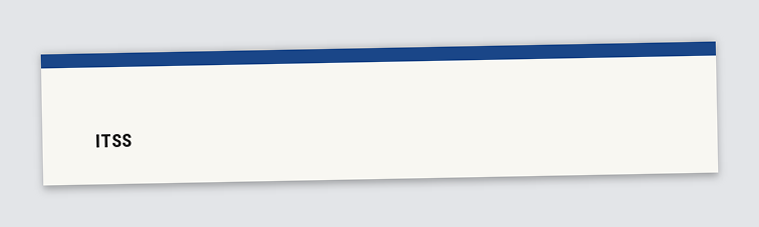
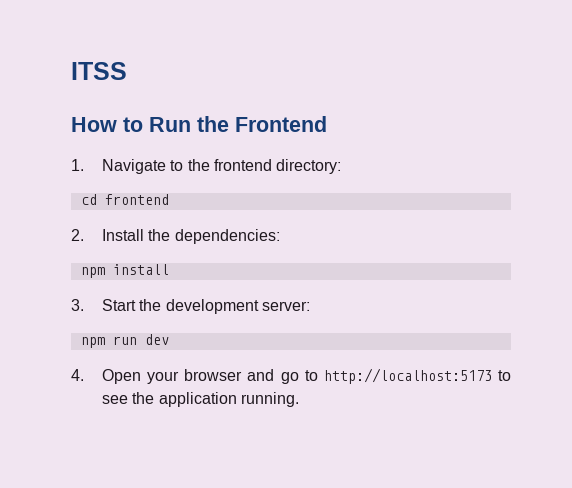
+ How to Run the Frontend
+ 1. Navigate to the frontend directory:
+ cd frontend
+ 2. Install the dependencies:
+ npm install
+ 3. Start the development server:
+ npm run dev
+ 4. Open your browser and go to http://localhost:5173 to see the application running.

